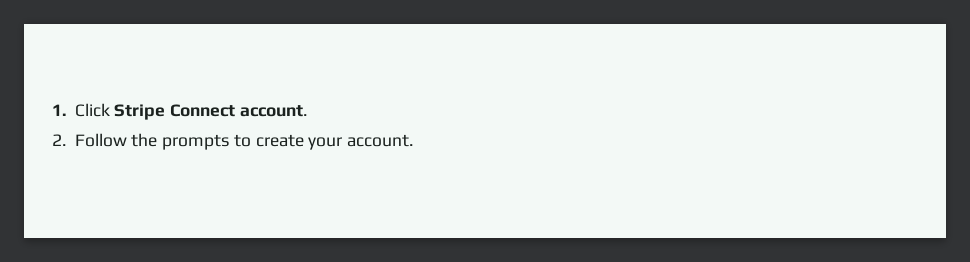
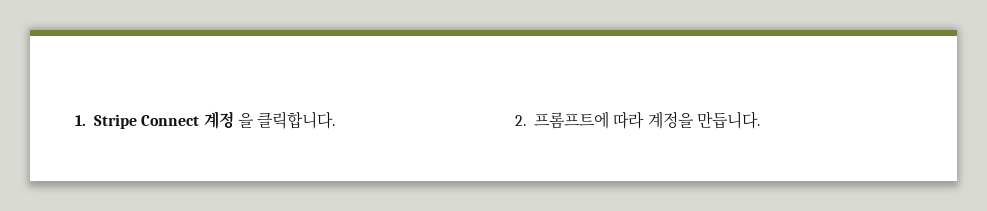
- 1. Click Stripe Connect account.
- 2. Follow the prompts to create your account.
+ 1. Stripe Connect 계정 을 클릭합니다.
+ 2. 프롬프트에 따라 계정을 만듭니다.

